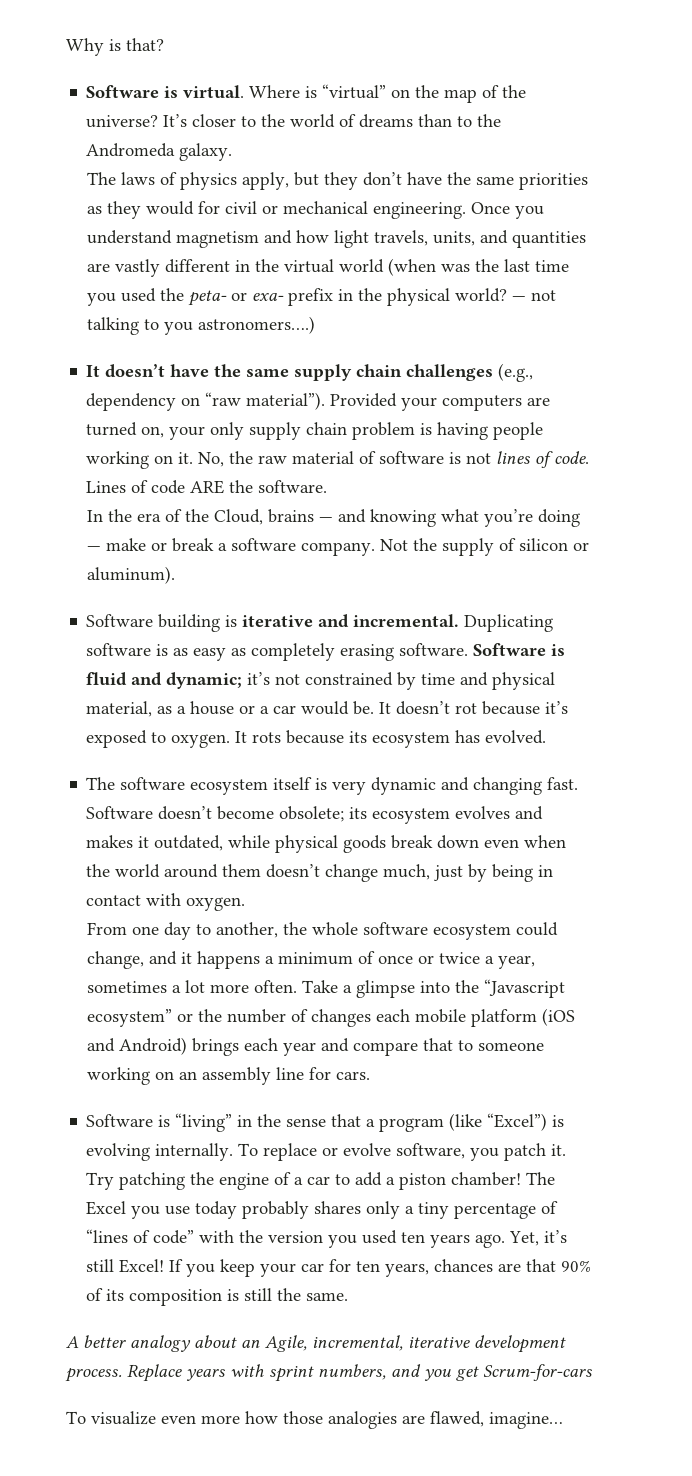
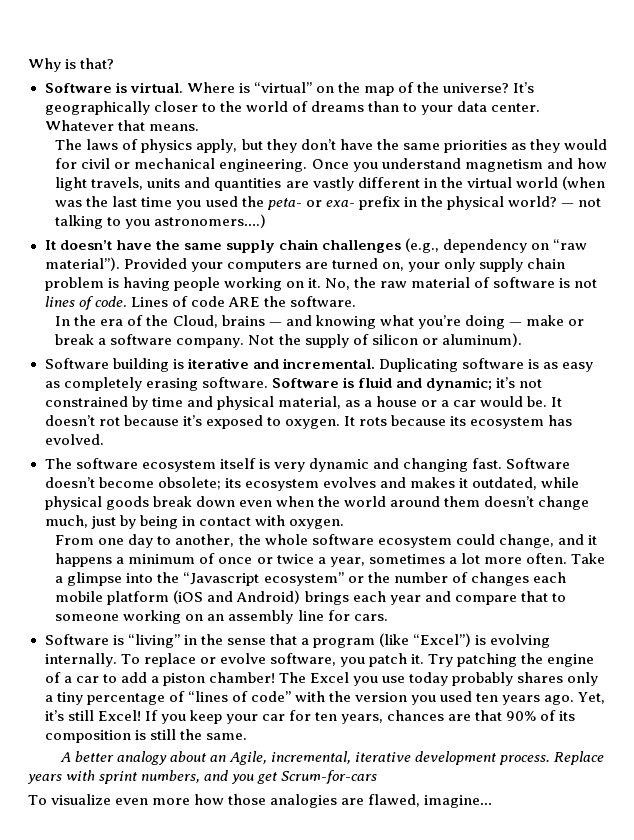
- It’s closer to the world of dreams than to the Andromeda galaxy.
+ It’s geographically closer to the world of dreams than to your data center. Whatever that means.
- Once you understand magnetism and how light travels, units, and quantities are vastly different in the virtual world (when was the last time you used the peta- or exa- prefix in the physical world?
+ Once you understand magnetism and how light travels, units and quantities are vastly different in the virtual world (when was the last time you used the peta- or exa- prefix in the physical world?

